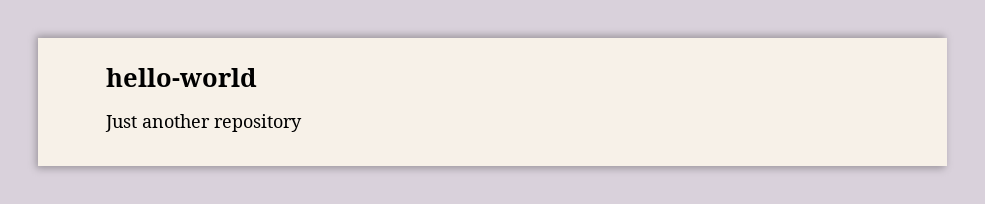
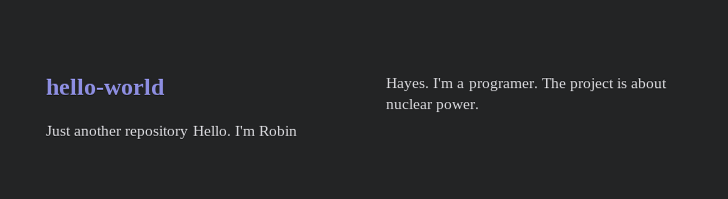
- Just another repository
+ Just another repository Hello. I'm Robin Hayes. I'm a programer. The project is about nuclear power.

